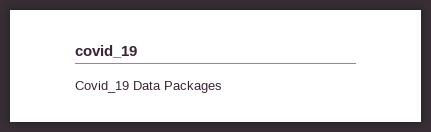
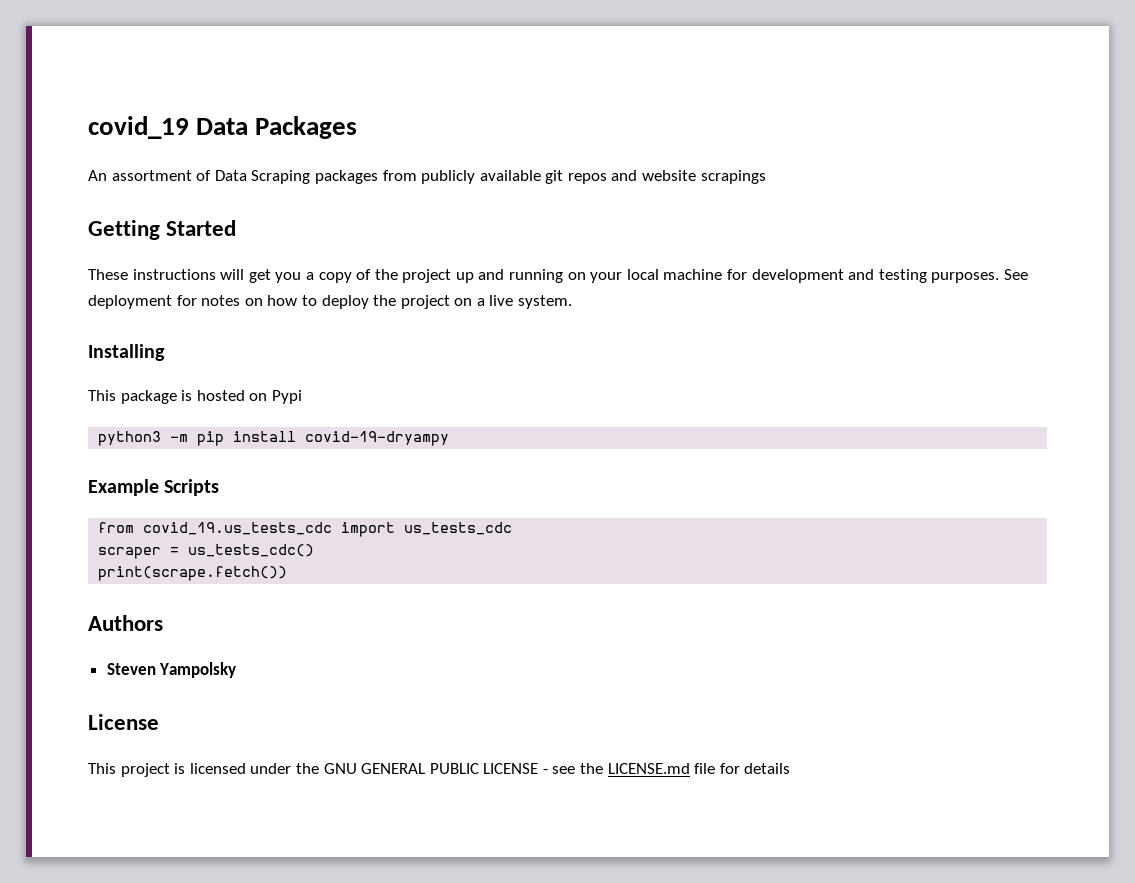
- covid_19
- Covid_19 Data Packages
+ covid_19 Data Packages
+ An assortment of Data Scraping packages from publicly available git repos and website scrapings
+ Getting Started
+ These instructions will get you a copy of the project up and running on your local machine for development and testing purposes. See deployment for notes on how to deploy the project on a live system.
+ Installing
+ This package is hosted on Pypi
+ python3 -m pip install covid-19-dryampy
+ Example Scripts
+ from covid_19.us_tests_cdc import us_tests_cdc
+ scraper = us_tests_cdc()
+ print(scrape.fetch())
+ Authors
+ Steven Yampolsky
+ License
+ This project is licensed under the GNU GENERAL PUBLIC LICENSE - see the LICENSE.md file for details

